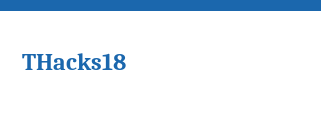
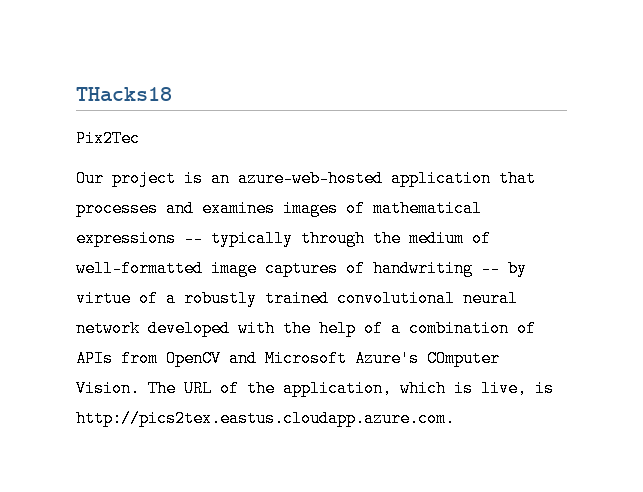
+ Pix2Tec
+ Our project is an azure-web-hosted application that processes and examines images of mathematical expressions -- typically through the medium of well-formatted image captures of handwriting -- by virtue of a robustly trained convolutional neural network developed with the help of a combination of APIs from OpenCV and Microsoft Azure's COmputer Vision. The URL of the application, which is live, is http://pics2tex.eastus.cloudapp.azure.com.

